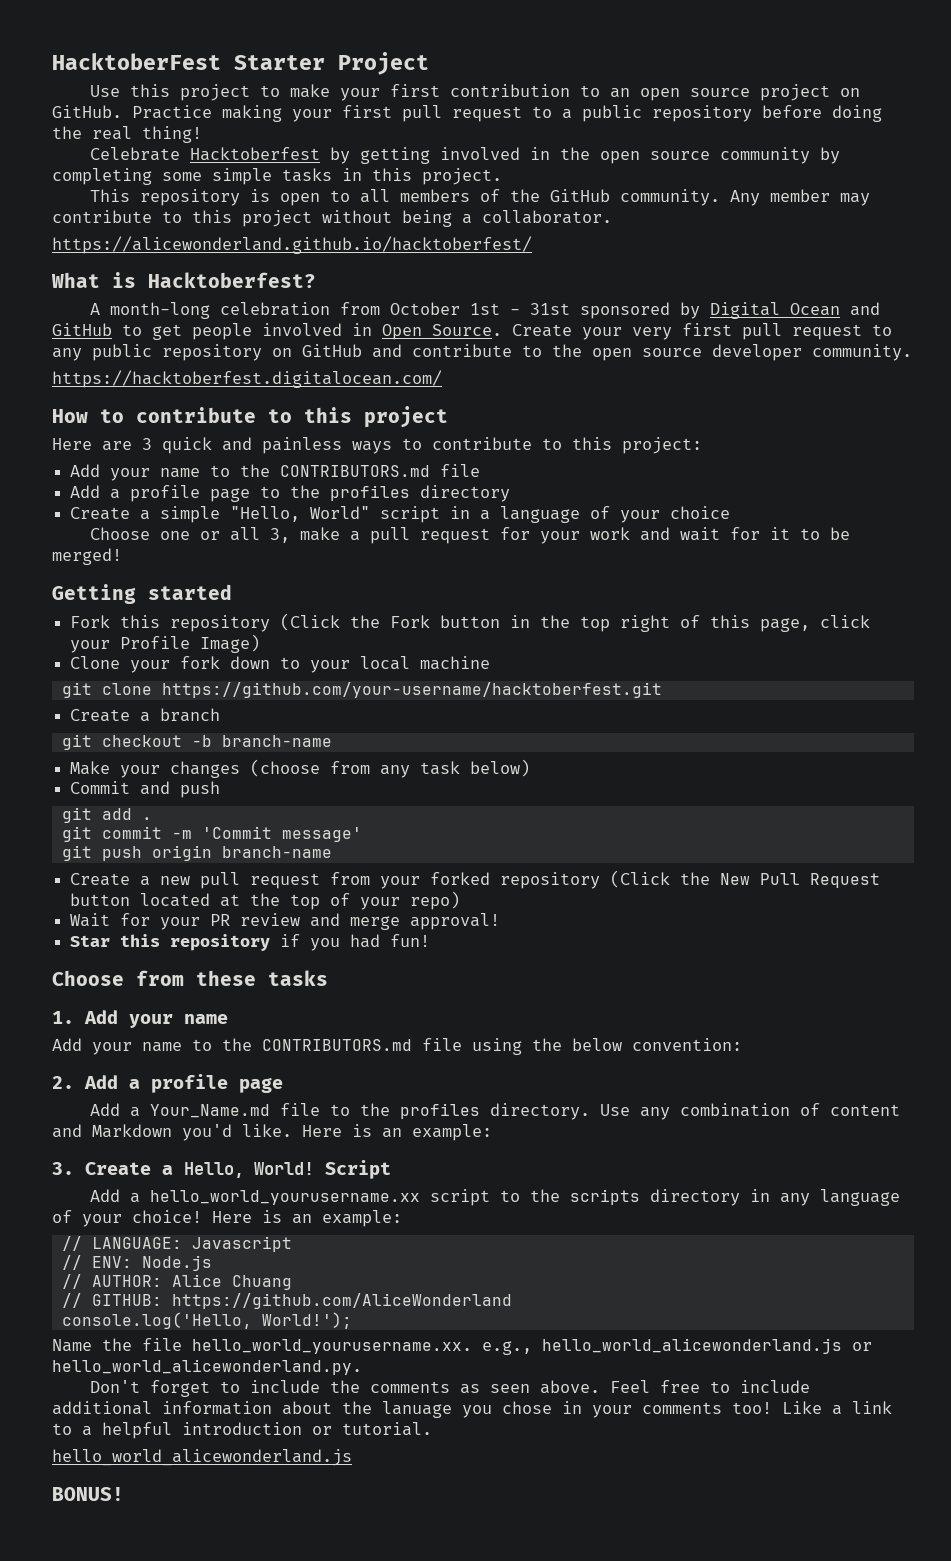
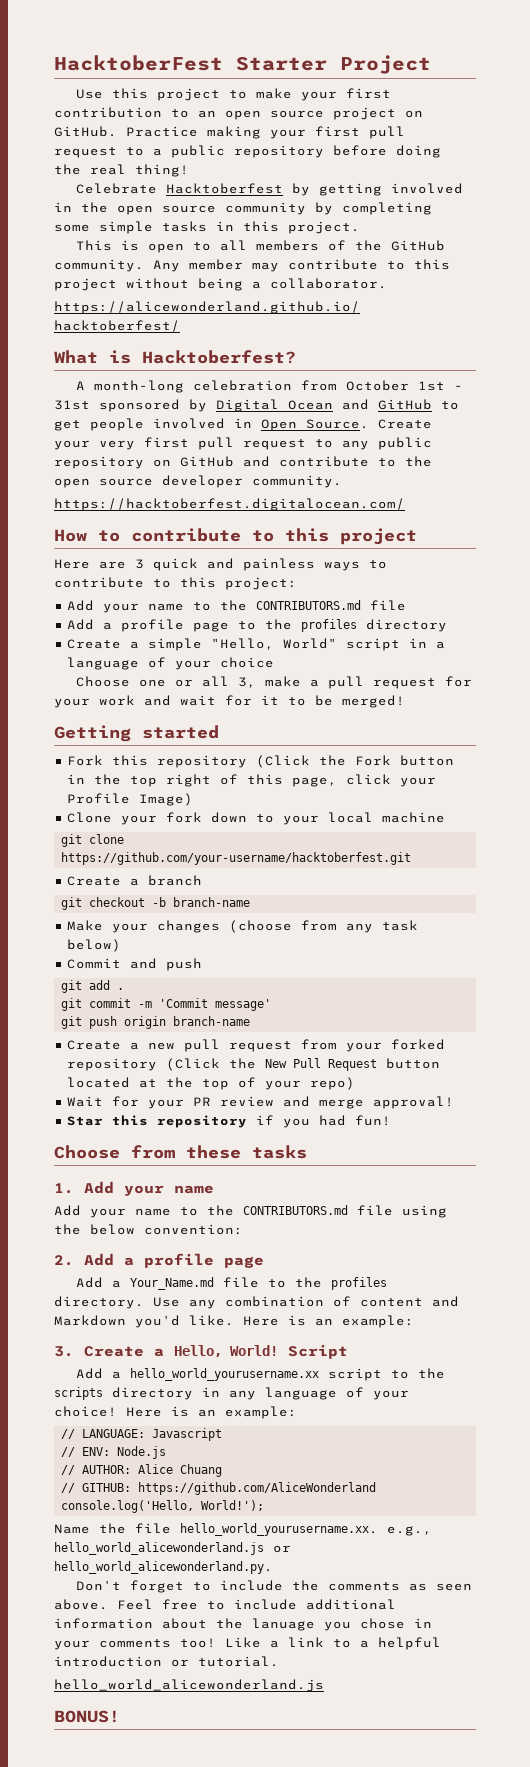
- This repository is open to all members of the GitHub community.
+ This is open to all members of the GitHub community.

